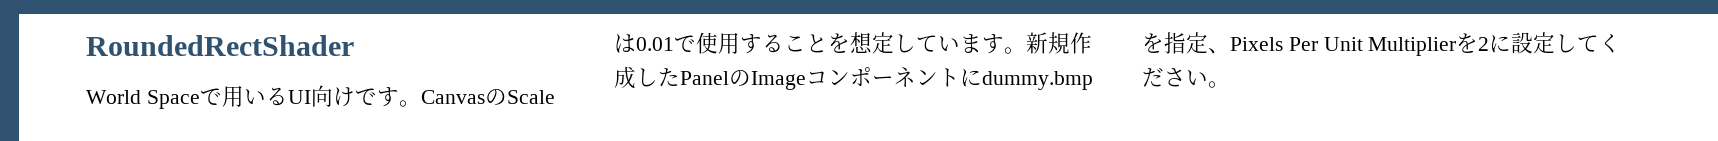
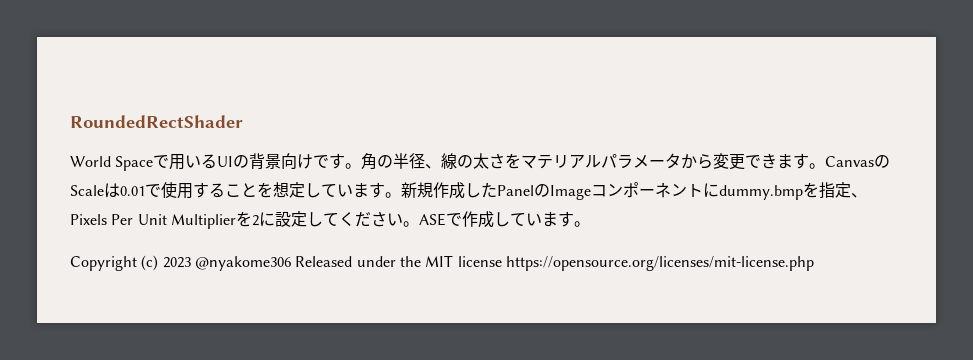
- World Spaceで用いるUI向けです。
+ World Spaceで用いるUIの背景向けです。
+ 角の半径、線の太さをマテリアルパラメータから変更できます。
+ ASEで作成しています。
+ Copyright (c) 2023 @nyakome306 Released under the MIT license https://opensource.org/licenses/mit-license.php

